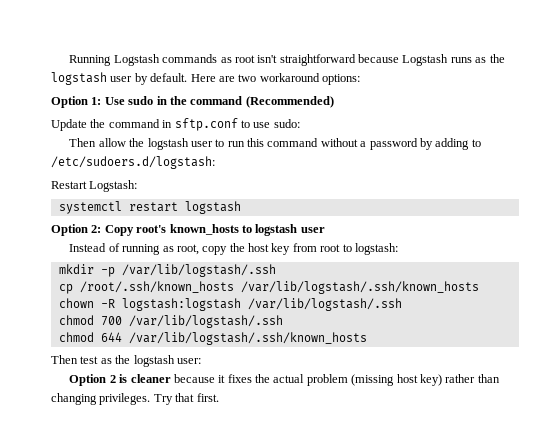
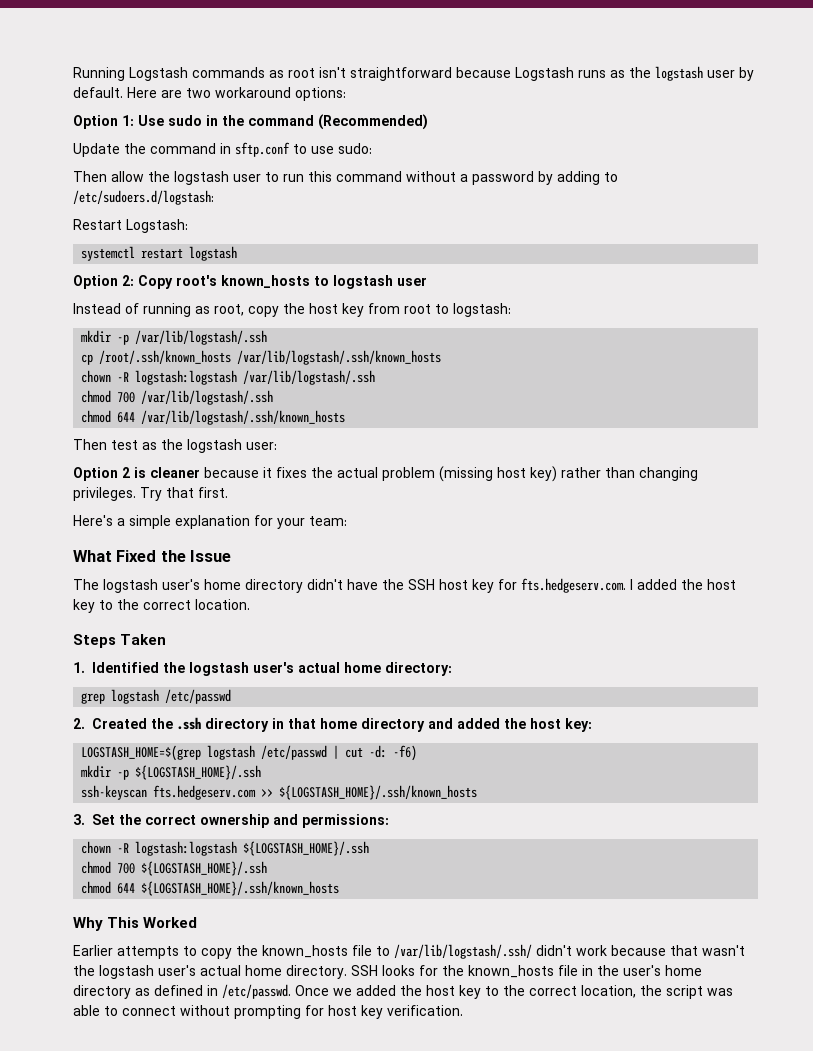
+ Here's a simple explanation for your team:
+ What Fixed the Issue
+ The logstash user's home directory didn't have the SSH host key for fts.hedgeserv.com. I added the host key to the correct location.
+ Steps Taken
+ 1. Identified the logstash user's actual home directory:
+ grep logstash /etc/passwd
+ 2. Created the .ssh directory in that home directory and added the host key:
+ LOGSTASH_HOME=$(grep logstash /etc/passwd | cut -d: -f6)
+ mkdir -p ${LOGSTASH_HOME}/.ssh
+ ssh-keyscan fts.hedgeserv.com >> ${LOGSTASH_HOME}/.ssh/known_hosts
+ 3. Set the correct ownership and permissions:
+ chown -R logstash:logstash ${LOGSTASH_HOME}/.ssh
+ chmod 700 ${LOGSTASH_HOME}/.ssh
+ chmod 644 ${LOGSTASH_HOME}/.ssh/known_hosts
+ Why This Worked
+ Earlier attempts to copy the known_hosts file to /var/lib/logstash/.ssh/ didn't work because that wasn't the logstash user's actual home directory. SSH looks for the known_hosts file in the user's home directory as defined in /etc/passwd. Once we added the host key to the correct location, the script was able to connect without prompting for host key verification.

